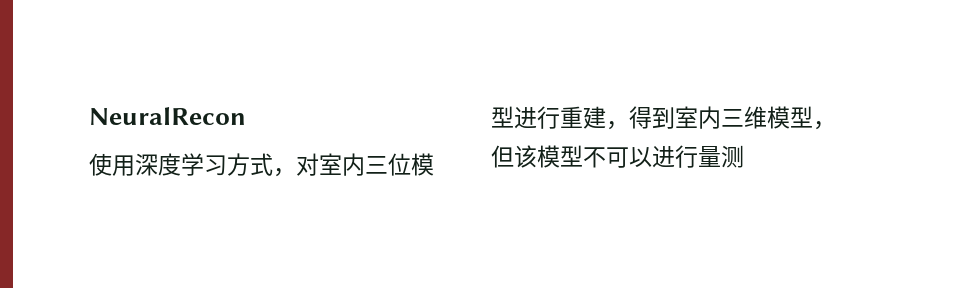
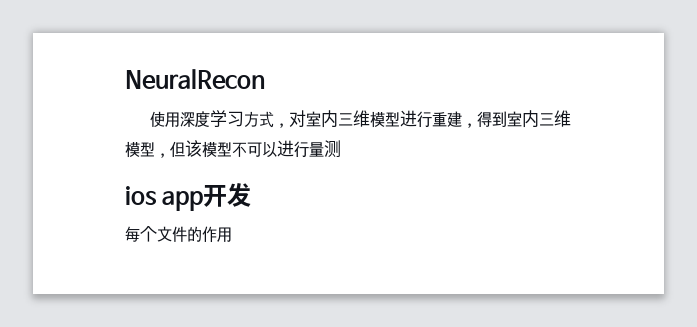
- 使用深度学习方式，对室内三位模型进行重建，得到室内三维模型，但该模型不可以进行量测
+ 使用深度学习方式，对室内三维模型进行重建，得到室内三维模型，但该模型不可以进行量测
+ ios app开发
+ 每个文件的作用

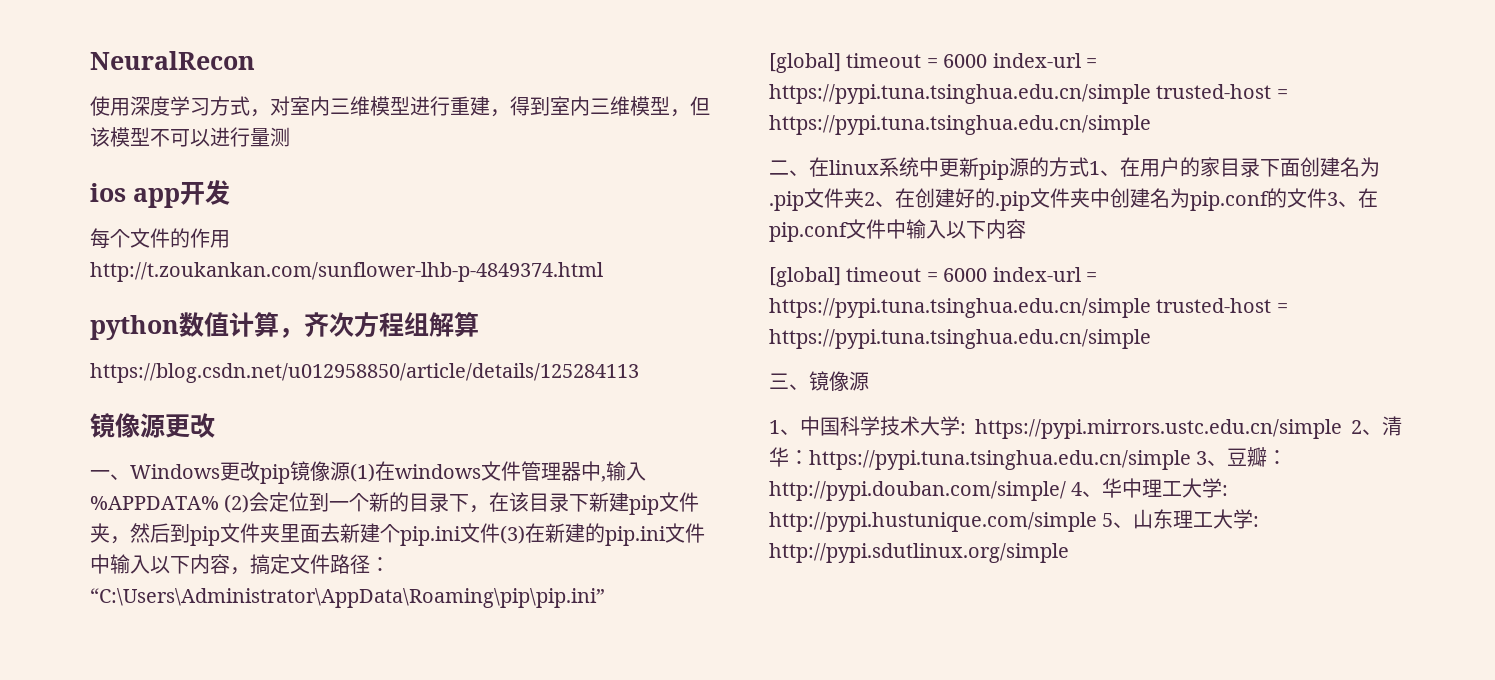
- 每个文件的作用
+ 每个文件的作用http://t.zoukankan.com/sunflower-lhb-p-4849374.html
+ python数值计算，齐次方程组解算
+ https://blog.csdn.net/u012958850/article/details/125284113
+ 镜像源更改
+ 一、Windows更改pip镜像源(1)在windows文件管理器中,输入%APPDATA% (2)会定位到一个新的目录下，在该目录下新建pip文件夹，然后到pip文件夹里面去新建个pip.ini文件(3)在新建的pip.ini文件中输入以下内容，搞定文件路径：“C:\Users\Administrator\AppData\Roaming\pip\pip.ini”
+ [global] timeout = 6000 index-url = https://pypi.tuna.tsinghua.edu.cn/simple trusted-host = https://pypi.tuna.tsinghua.edu.cn/simple
+ 二、在linux系统中更新pip源的方式1、在用户的家目录下面创建名为.pip文件夹2、在创建好的.pip文件夹中创建名为pip.conf的文件3、在pip.conf文件中输入以下内容
+ [global] timeout = 6000 index-url = https://pypi.tuna.tsinghua.edu.cn/simple trusted-host = https://pypi.tuna.tsinghua.edu.cn/simple
+ 三、镜像源
+ 1、中国科学技术大学: https://pypi.mirrors.ustc.edu.cn/simple 2、清华：https://pypi.tuna.tsinghua.edu.cn/simple 3、豆瓣：http://pypi.douban.com/simple/ 4、华中理工大学: http://pypi.hustunique.com/simple 5、山东理工大学: http://pypi.sdutlinux.org/simple

